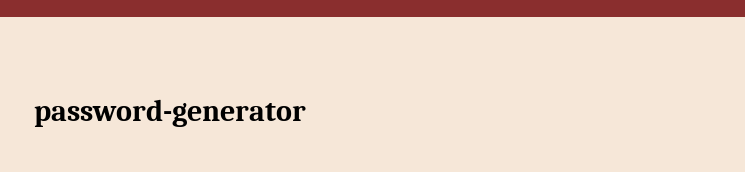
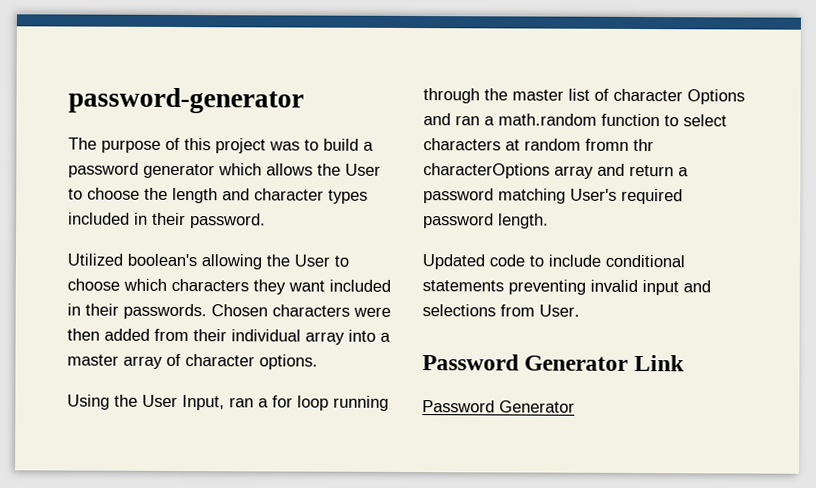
+ The purpose of this project was to build a password generator which allows the User to choose the length and character types included in their password.
+ Utilized boolean's allowing the User to choose which characters they want included in their passwords. Chosen characters were then added from their individual array into a master array of character options.
+ Using the User Input, ran a for loop running through the master list of character Options and ran a math.random function to select characters at random fromn thr characterOptions array and return a password matching User's required password length.
+ Updated code to include conditional statements preventing invalid input and selections from User.
+ Password Generator Link
+ Password Generator

